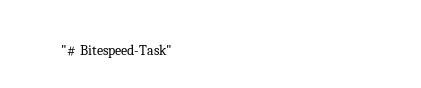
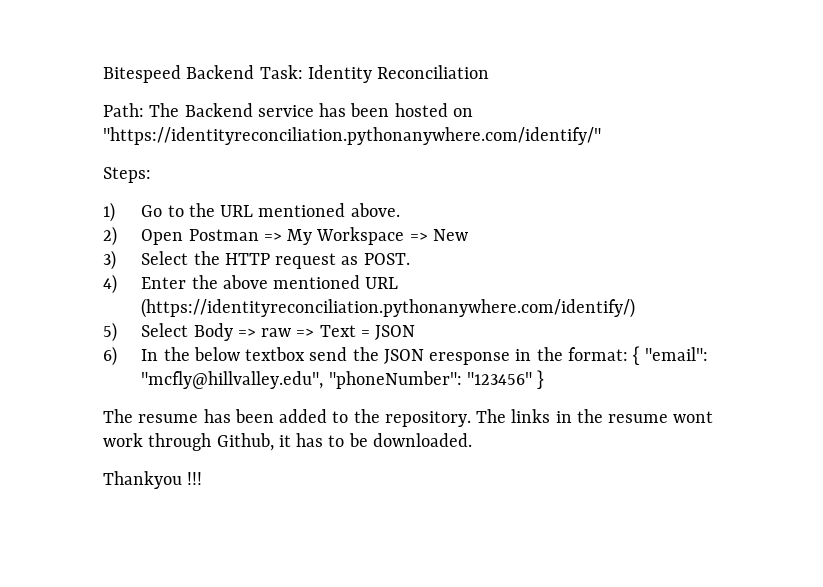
- "# Bitespeed-Task"
+ Bitespeed Backend Task: Identity Reconciliation
+ Path: The Backend service has been hosted on "https://identityreconciliation.pythonanywhere.com/identify/"
+ Steps:
+ 1) Go to the URL mentioned above.
+ 2) Open Postman => My Workspace => New
+ 3) Select the HTTP request as POST.
+ 4) Enter the above mentioned URL (https://identityreconciliation.pythonanywhere.com/identify/)
+ 5) Select Body => raw => Text = JSON
+ 6) In the below textbox send the JSON eresponse in the format: { "email": "mcfly@hillvalley.edu", "phoneNumber": "123456" }
+ The resume has been added to the repository. The links in the resume wont work through Github, it has to be downloaded.
+ Thankyou !!!

